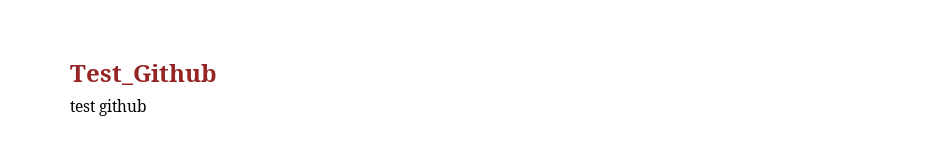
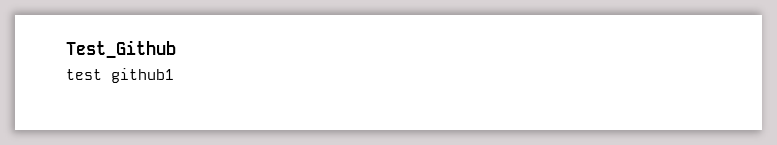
- test github
+ test github1

